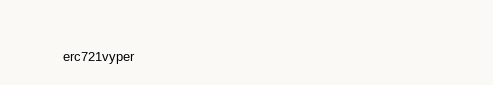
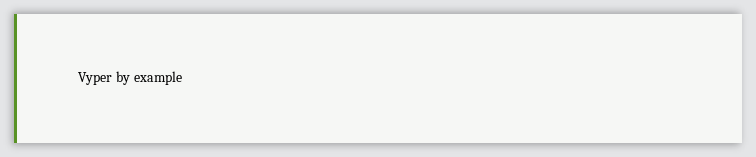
- erc721vyper
+ Vyper by example

